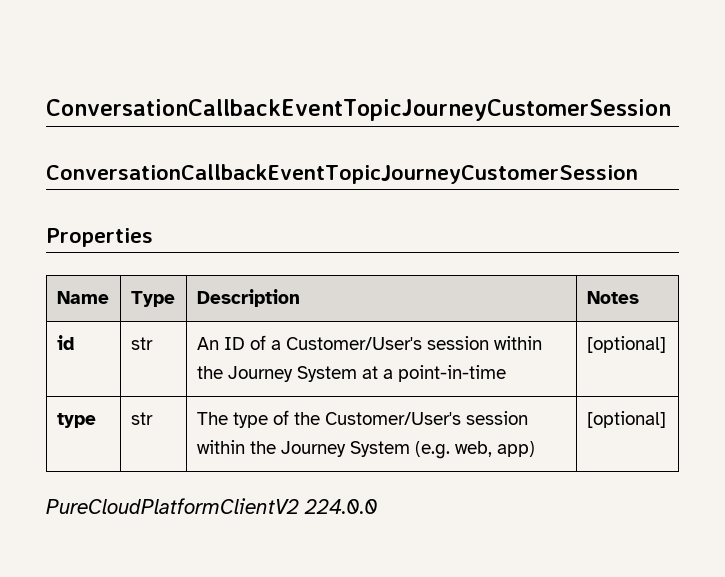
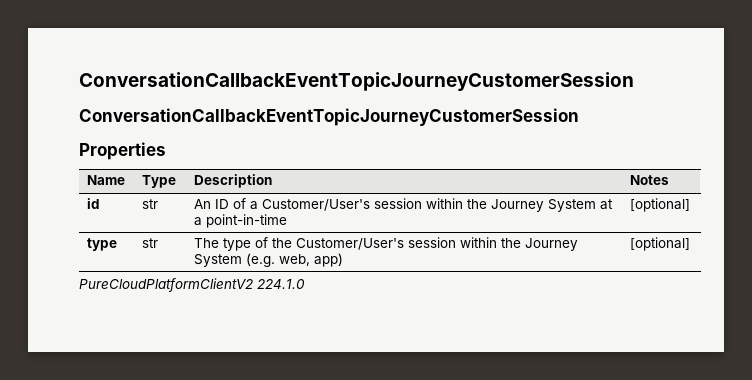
- PureCloudPlatformClientV2 224.0.0
+ PureCloudPlatformClientV2 224.1.0

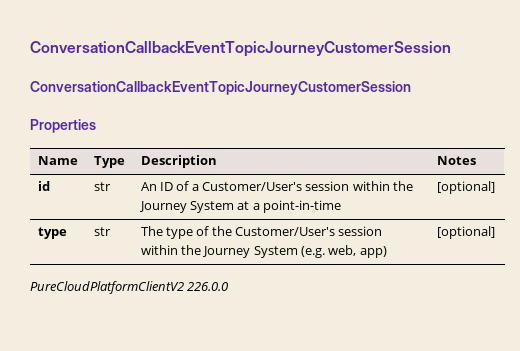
- PureCloudPlatformClientV2 224.1.0
+ PureCloudPlatformClientV2 226.0.0

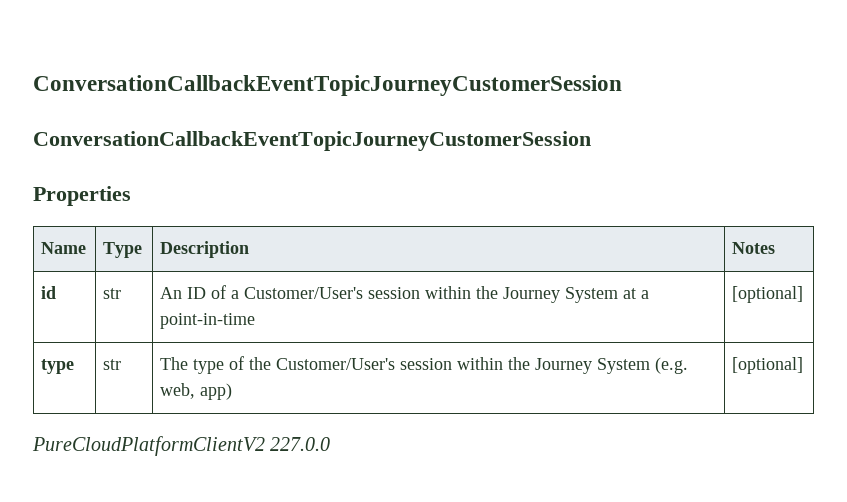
- PureCloudPlatformClientV2 226.0.0
+ PureCloudPlatformClientV2 227.0.0

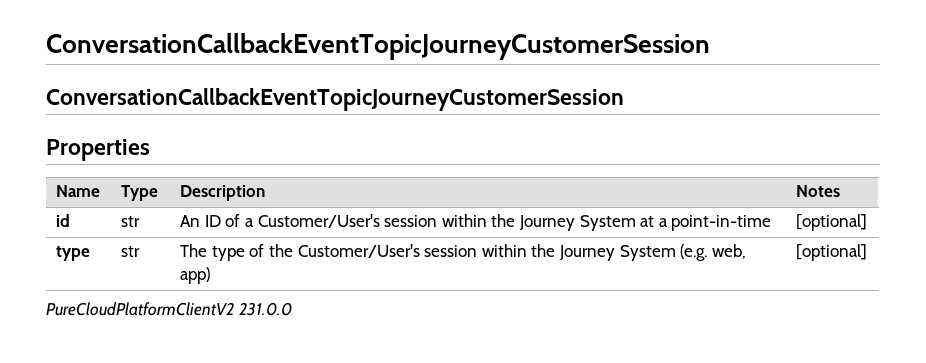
- PureCloudPlatformClientV2 227.0.0
+ PureCloudPlatformClientV2 231.0.0

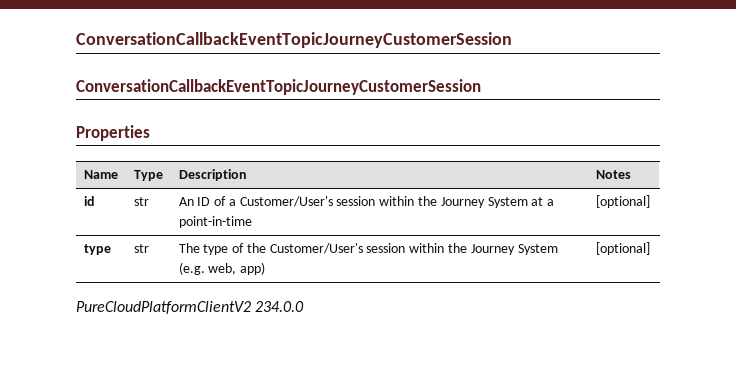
- PureCloudPlatformClientV2 231.0.0
+ PureCloudPlatformClientV2 234.0.0

